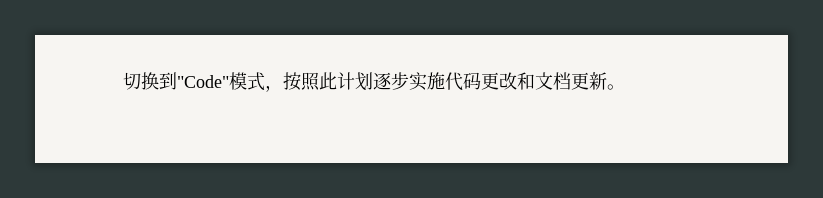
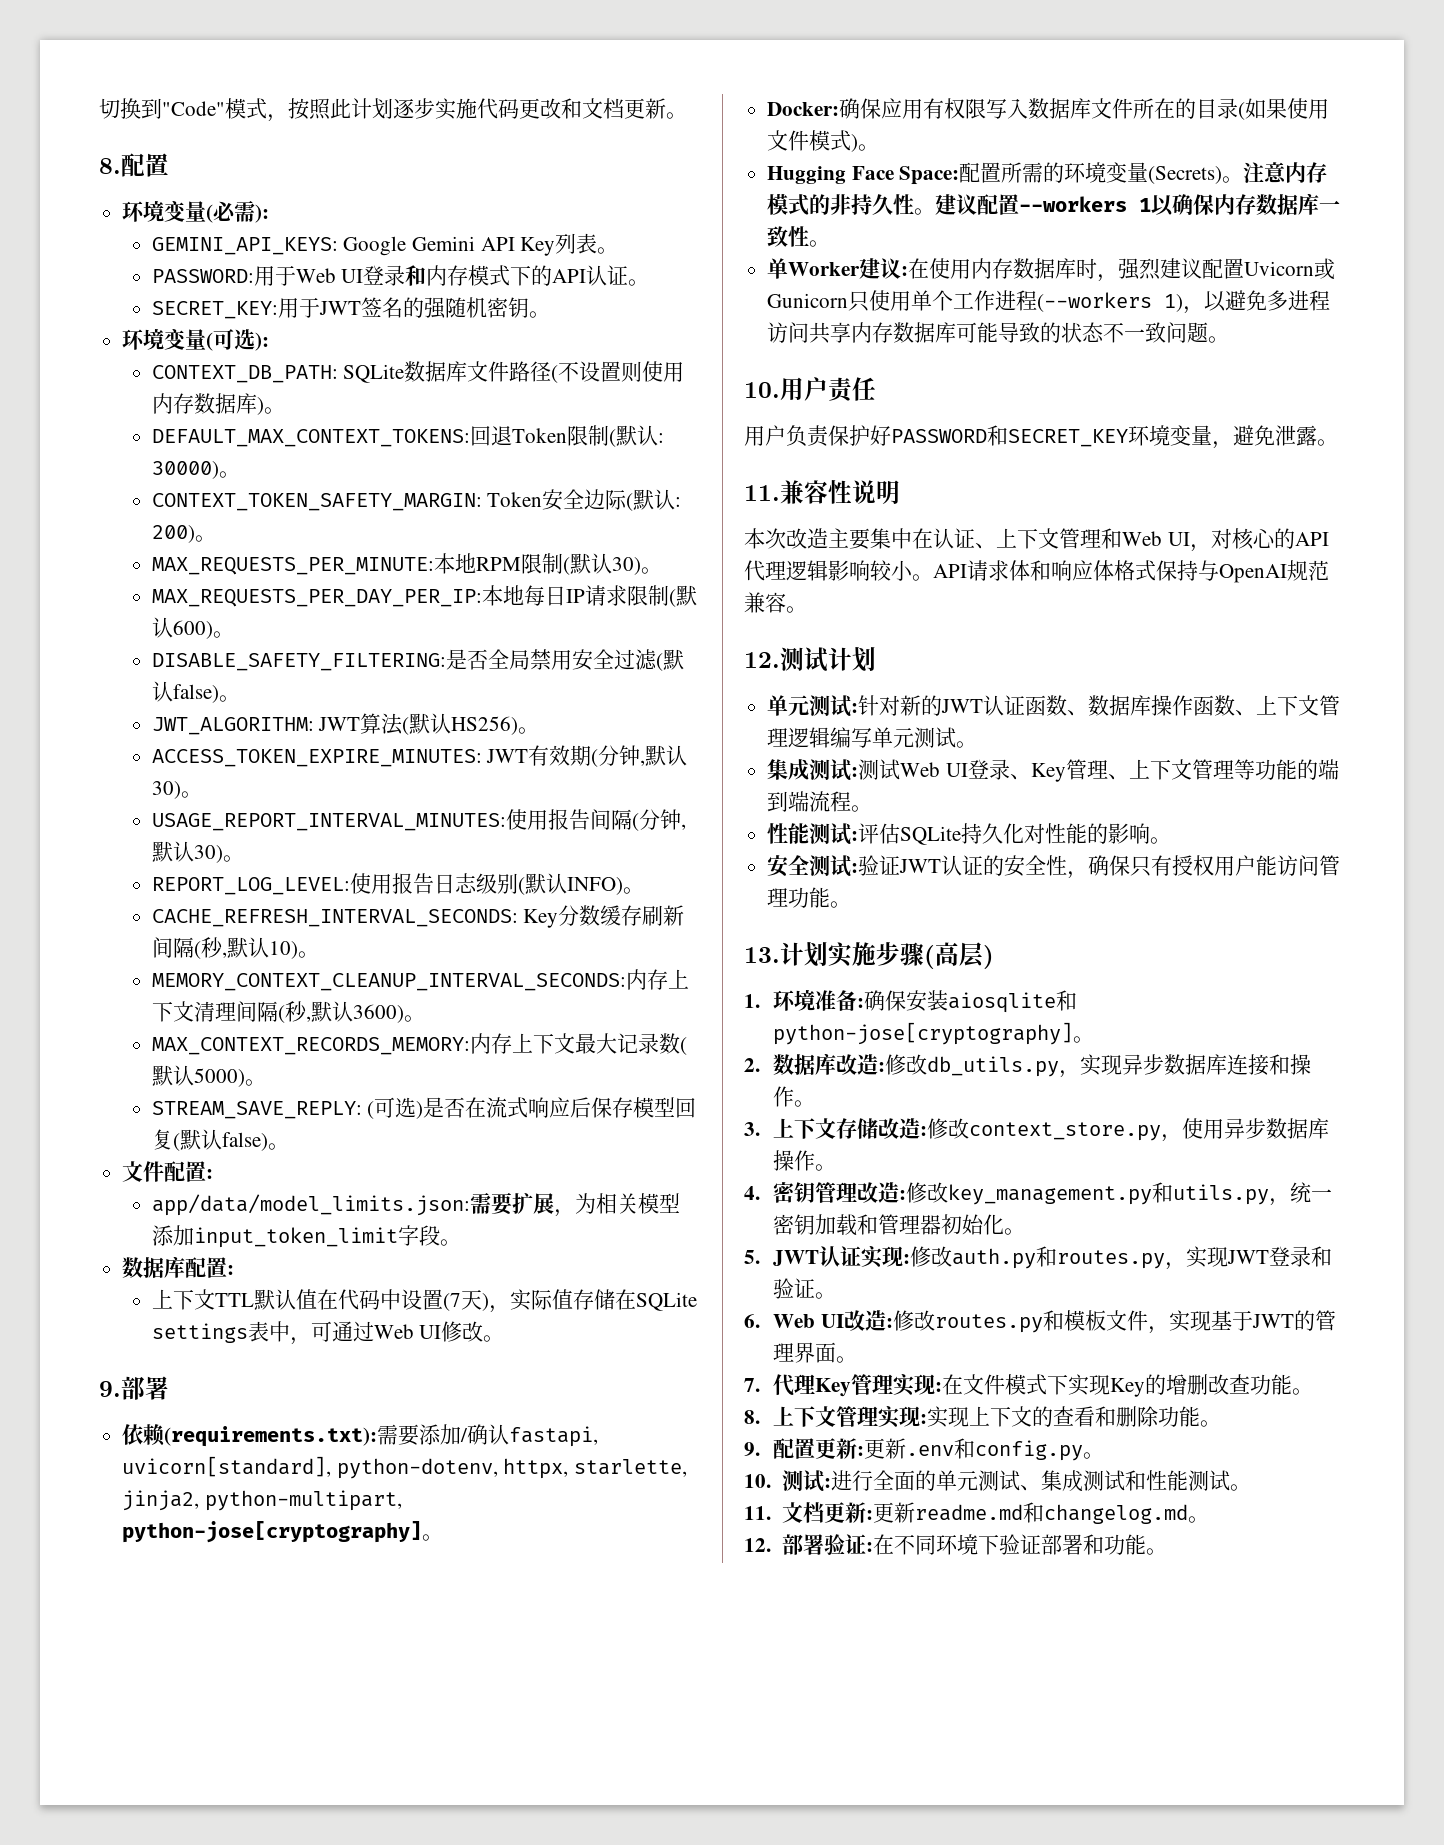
+ 8.配置
+ 环境变量(必需):
+ GEMINI_API_KEYS: Google Gemini API Key列表。
+ PASSWORD:用于Web UI登录和内存模式下的API认证。
+ SECRET_KEY:用于JWT签名的强随机密钥。
+ 环境变量(可选):
+ CONTEXT_DB_PATH: SQLite数据库文件路径(不设置则使用内存数据库)。
+ DEFAULT_MAX_CONTEXT_TOKENS:回退Token限制(默认: 30000)。
+ CONTEXT_TOKEN_SAFETY_MARGIN: Token安全边际(默认: 200)。
+ MAX_REQUESTS_PER_MINUTE:本地RPM限制(默认30)。
+ MAX_REQUESTS_PER_DAY_PER_IP:本地每日IP请求限制(默认600)。
+ DISABLE_SAFETY_FILTERING:是否全局禁用安全过滤(默认false)。
+ JWT_ALGORITHM: JWT算法(默认HS256)。
+ ACCESS_TOKEN_EXPIRE_MINUTES: JWT有效期(分钟,默认30)。
+ USAGE_REPORT_INTERVAL_MINUTES:使用报告间隔(分钟,默认30)。
+ REPORT_LOG_LEVEL:使用报告日志级别(默认INFO)。
+ CACHE_REFRESH_INTERVAL_SECONDS: Key分数缓存刷新间隔(秒,默认10)。
+ MEMORY_CONTEXT_CLEANUP_INTERVAL_SECONDS:内存上下文清理间隔(秒,默认3600)。
+ MAX_CONTEXT_RECORDS_MEMORY:内存上下文最大记录数(默认5000)。
+ STREAM_SAVE_REPLY: (可选)是否在流式响应后保存模型回复(默认false)。
+ 文件配置:
+ app/data/model_limits.json:需要扩展，为相关模型添加input_token_limit字段。
+ 数据库配置:
+ 上下文TTL默认值在代码中设置(7天)，实际值存储在SQLite settings表中，可通过Web UI修改。
+ 9.部署
+ 依赖(requirements.txt):需要添加/确认fastapi, uvicorn[standard], python-dotenv, httpx, starlette, jinja2, python-multipart, python-jose[cryptography]。
+ Docker:确保应用有权限写入数据库文件所在的目录(如果使用文件模式)。
+ Hugging Face Space:配置所需的环境变量(Secrets)。注意内存模式的非持久性。建议配置--workers 1以确保内存数据库一致性。
+ 单Worker建议:在使用内存数据库时，强烈建议配置Uvicorn或Gunicorn只使用单个工作进程(--workers 1)，以避免多进程访问共享内存数据库可能导致的状态不一致问题。
+ 10.用户责任
+ 用户负责保护好PASSWORD和SECRET_KEY环境变量，避免泄露。
+ 11.兼容性说明
+ 本次改造主要集中在认证、上下文管理和Web UI，对核心的API代理逻辑影响较小。API请求体和响应体格式保持与OpenAI规范兼容。
+ 12.测试计划
+ 单元测试:针对新的JWT认证函数、数据库操作函数、上下文管理逻辑编写单元测试。
+ 集成测试:测试Web UI登录、Key管理、上下文管理等功能的端到端流程。
+ 性能测试:评估SQLite持久化对性能的影响。
+ 安全测试:验证JWT认证的安全性，确保只有授权用户能访问管理功能。
+ 13.计划实施步骤(高层)
+ 1.环境准备:确保安装aiosqlite和python-jose[cryptography]。
+ 2.数据库改造:修改db_utils.py，实现异步数据库连接和操作。
+ 3.上下文存储改造:修改context_store.py，使用异步数据库操作。
+ 4.密钥管理改造:修改key_management.py和utils.py，统一密钥加载和管理器初始化。
+ 5. JWT认证实现:修改auth.py和routes.py，实现JWT登录和验证。
+ 6. Web UI改造:修改routes.py和模板文件，实现基于JWT的管理界面。
+ 7.代理Key管理实现:在文件模式下实现Key的增删改查功能。
+ 8.上下文管理实现:实现上下文的查看和删除功能。
+ 9.配置更新:更新.env和config.py。
+ 10.测试:进行全面的单元测试、集成测试和性能测试。
+ 11.文档更新:更新readme.md和changelog.md。
+ 12.部署验证:在不同环境下验证部署和功能。

